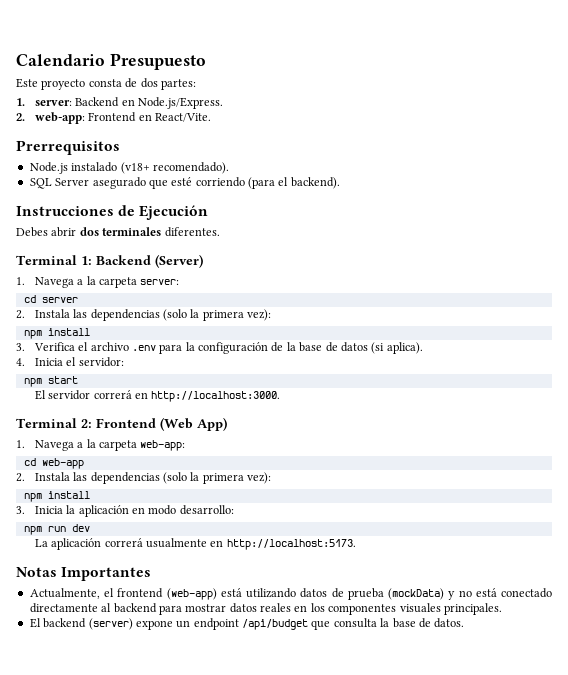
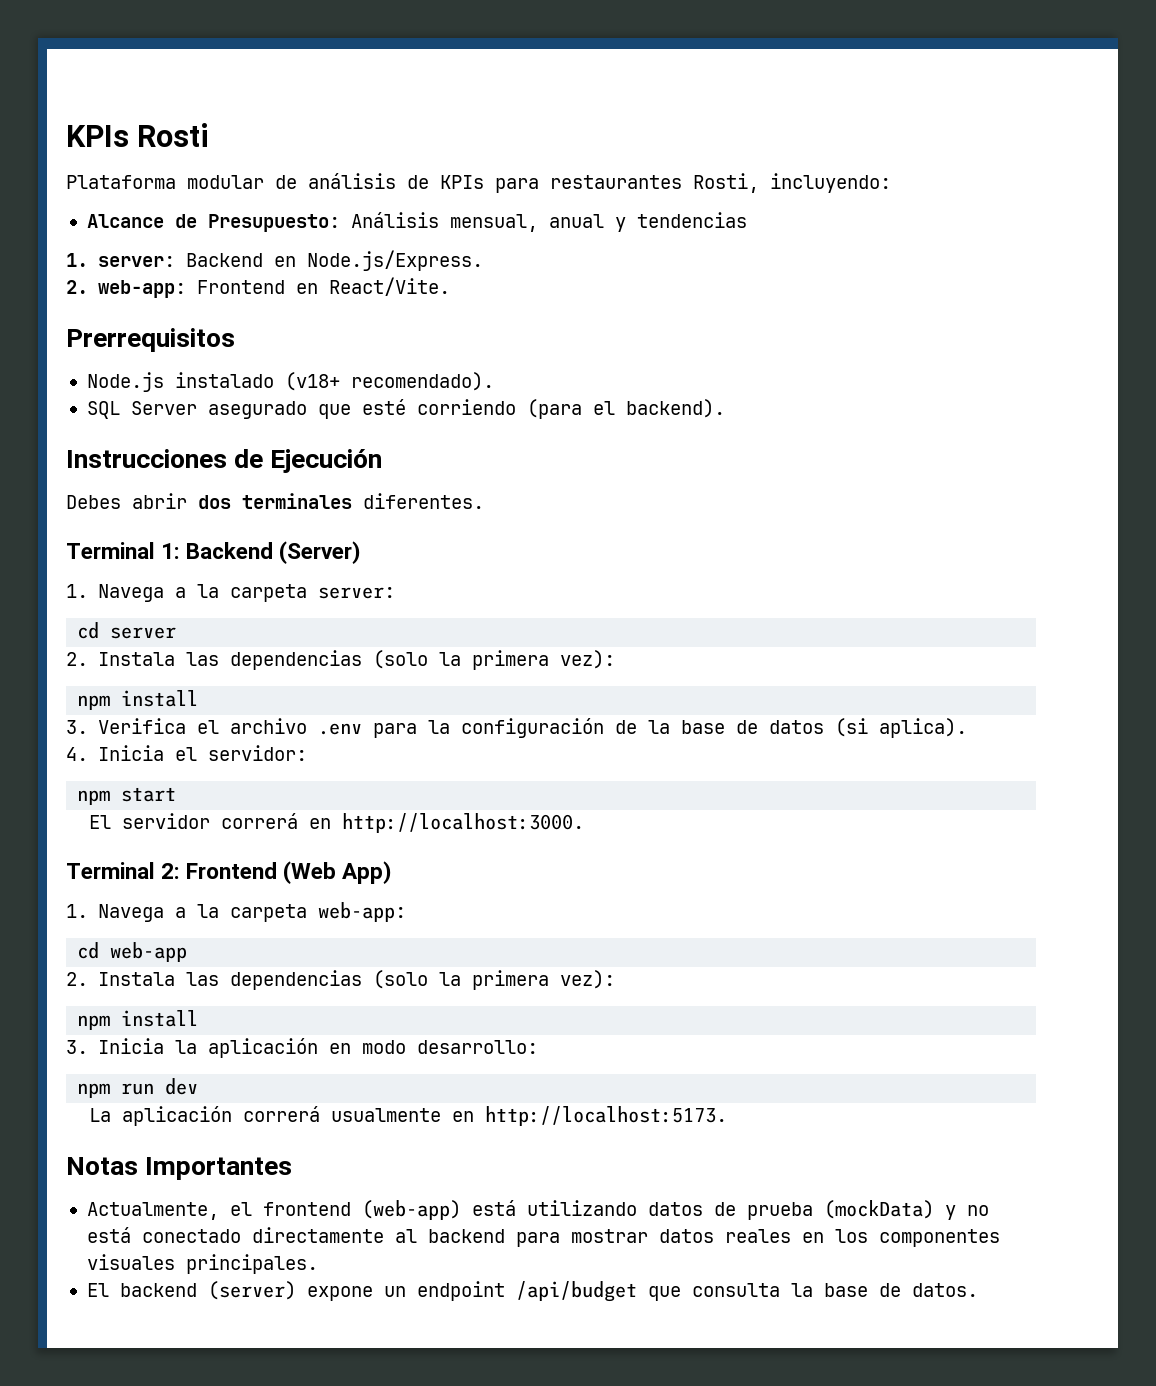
- Calendario Presupuesto
- Este proyecto consta de dos partes:
+ KPIs Rosti
+ Plataforma modular de análisis de KPIs para restaurantes Rosti, incluyendo:
+ Alcance de Presupuesto: Análisis mensual, anual y tendencias

